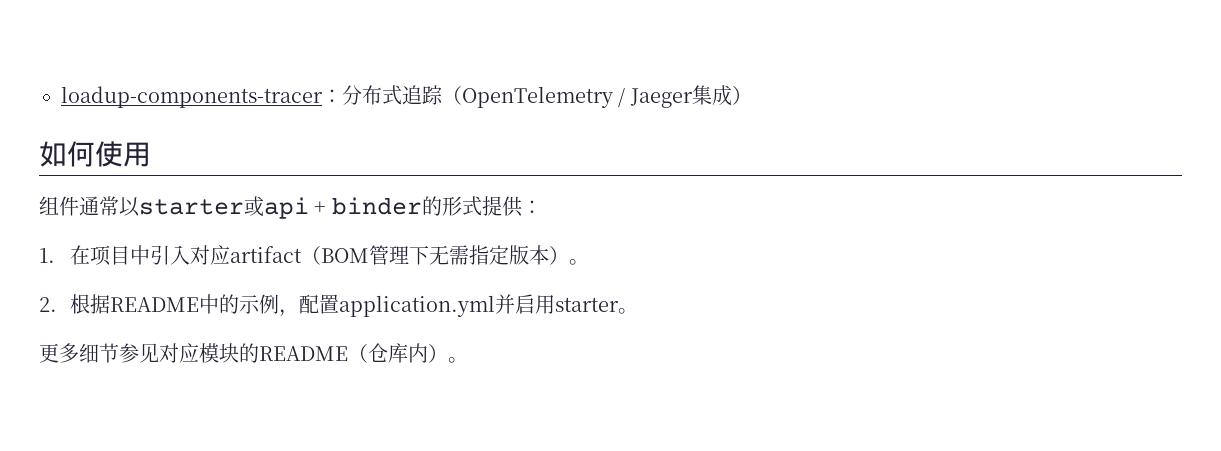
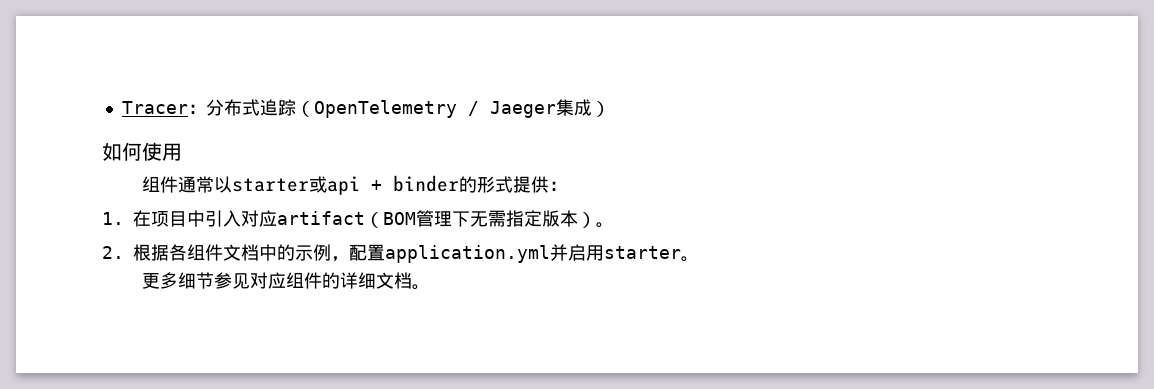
- loadup-components-tracer：分布式追踪（OpenTelemetry / Jaeger集成）
+ Tracer：分布式追踪（OpenTelemetry / Jaeger集成）
- 2.根据README中的示例，配置application.yml并启用starter。
+ 2.根据各组件文档中的示例，配置application.yml并启用starter。
- 更多细节参见对应模块的README（仓库内）。
+ 更多细节参见对应组件的详细文档。

